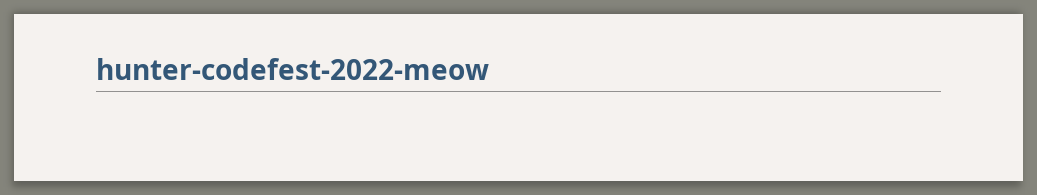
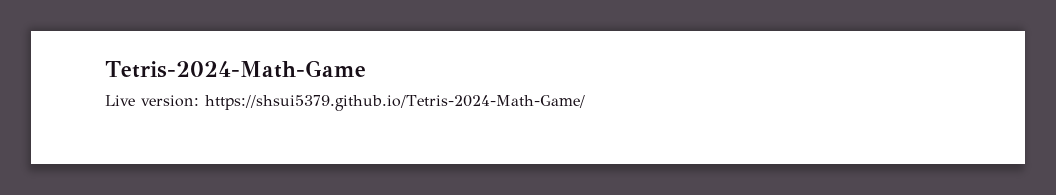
- hunter-codefest-2022-meow
+ Tetris-2024-Math-Game
+ Live version: https://shsui5379.github.io/Tetris-2024-Math-Game/

